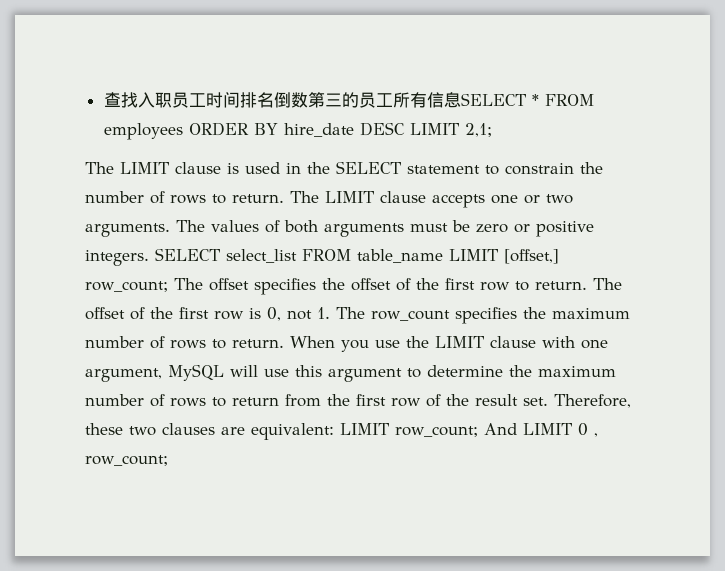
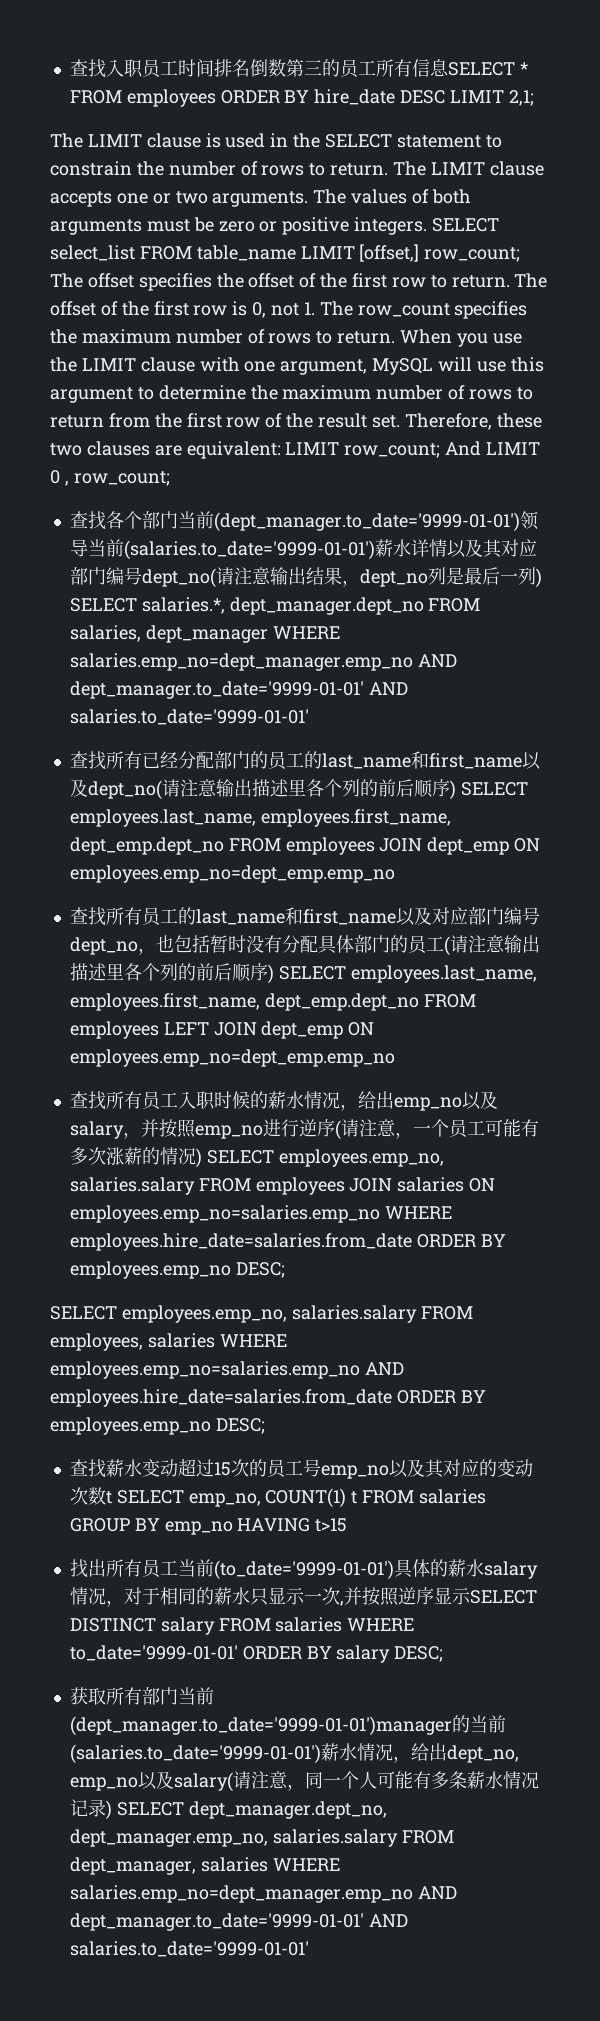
+ 查找各个部门当前(dept_manager.to_date='9999-01-01')领导当前(salaries.to_date='9999-01-01')薪水详情以及其对应部门编号dept_no(请注意输出结果，dept_no列是最后一列) SELECT salaries.*, dept_manager.dept_no FROM salaries, dept_manager WHERE salaries.emp_no=dept_manager.emp_no AND dept_manager.to_date='9999-01-01' AND salaries.to_date='9999-01-01'
+ 查找所有已经分配部门的员工的last_name和first_name以及dept_no(请注意输出描述里各个列的前后顺序) SELECT employees.last_name, employees.first_name, dept_emp.dept_no FROM employees JOIN dept_emp ON employees.emp_no=dept_emp.emp_no
+ 查找所有员工的last_name和first_name以及对应部门编号dept_no，也包括暂时没有分配具体部门的员工(请注意输出描述里各个列的前后顺序) SELECT employees.last_name, employees.first_name, dept_emp.dept_no FROM employees LEFT JOIN dept_emp ON employees.emp_no=dept_emp.emp_no
+ 查找所有员工入职时候的薪水情况，给出emp_no以及salary，并按照emp_no进行逆序(请注意，一个员工可能有多次涨薪的情况) SELECT employees.emp_no, salaries.salary FROM employees JOIN salaries ON employees.emp_no=salaries.emp_no WHERE employees.hire_date=salaries.from_date ORDER BY employees.emp_no DESC;
+ SELECT employees.emp_no, salaries.salary FROM employees, salaries WHERE employees.emp_no=salaries.emp_no AND employees.hire_date=salaries.from_date ORDER BY employees.emp_no DESC;
+ 查找薪水变动超过15次的员工号emp_no以及其对应的变动次数t SELECT emp_no, COUNT(1) t FROM salaries GROUP BY emp_no HAVING t>15
+ 找出所有员工当前(to_date='9999-01-01')具体的薪水salary情况，对于相同的薪水只显示一次,并按照逆序显示SELECT DISTINCT salary FROM salaries WHERE to_date='9999-01-01' ORDER BY salary DESC;
+ 获取所有部门当前(dept_manager.to_date='9999-01-01')manager的当前(salaries.to_date='9999-01-01')薪水情况，给出dept_no, emp_no以及salary(请注意，同一个人可能有多条薪水情况记录) SELECT dept_manager.dept_no, dept_manager.emp_no, salaries.salary FROM dept_manager, salaries WHERE salaries.emp_no=dept_manager.emp_no AND dept_manager.to_date='9999-01-01' AND salaries.to_date='9999-01-01'

